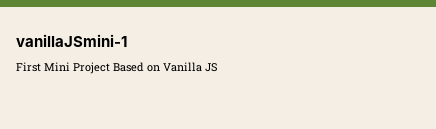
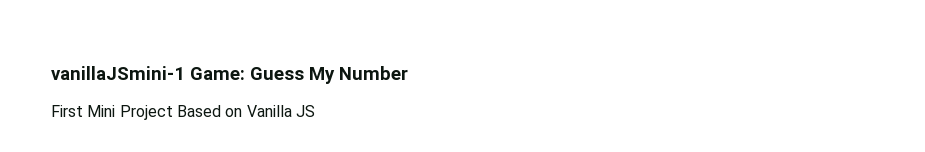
- vanillaJSmini-1
+ vanillaJSmini-1 Game: Guess My Number

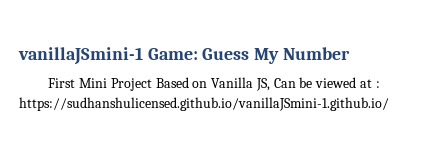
- First Mini Project Based on Vanilla JS
+ First Mini Project Based on Vanilla JS, Can be viewed at : https://sudhanshulicensed.github.io/vanillaJSmini-1.github.io/

